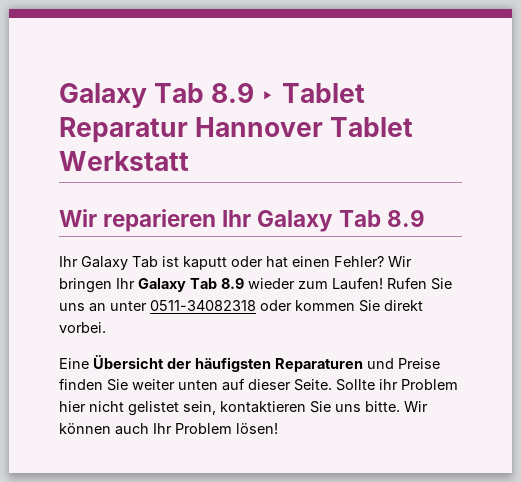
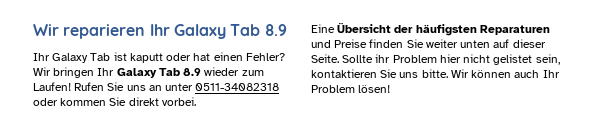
- Galaxy Tab 8.9 ‣ Tablet Reparatur Hannover Tablet Werkstatt

